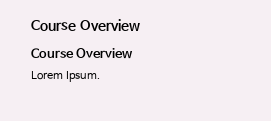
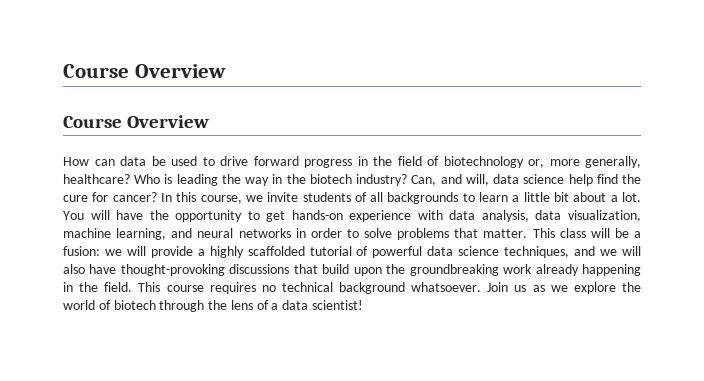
- Lorem Ipsum.
+ How can data be used to drive forward progress in the field of biotechnology or, more generally, healthcare? Who is leading the way in the biotech industry? Can, and will, data science help find the cure for cancer? In this course, we invite students of all backgrounds to learn a little bit about a lot. You will have the opportunity to get hands-on experience with data analysis, data visualization, machine learning, and neural networks in order to solve problems that matter. This class will be a fusion: we will provide a highly scaffolded tutorial of powerful data science techniques, and we will also have thought-provoking discussions that build upon the groundbreaking work already happening in the field. This course requires no technical background whatsoever. Join us as we explore the world of biotech through the lens of a data scientist!

